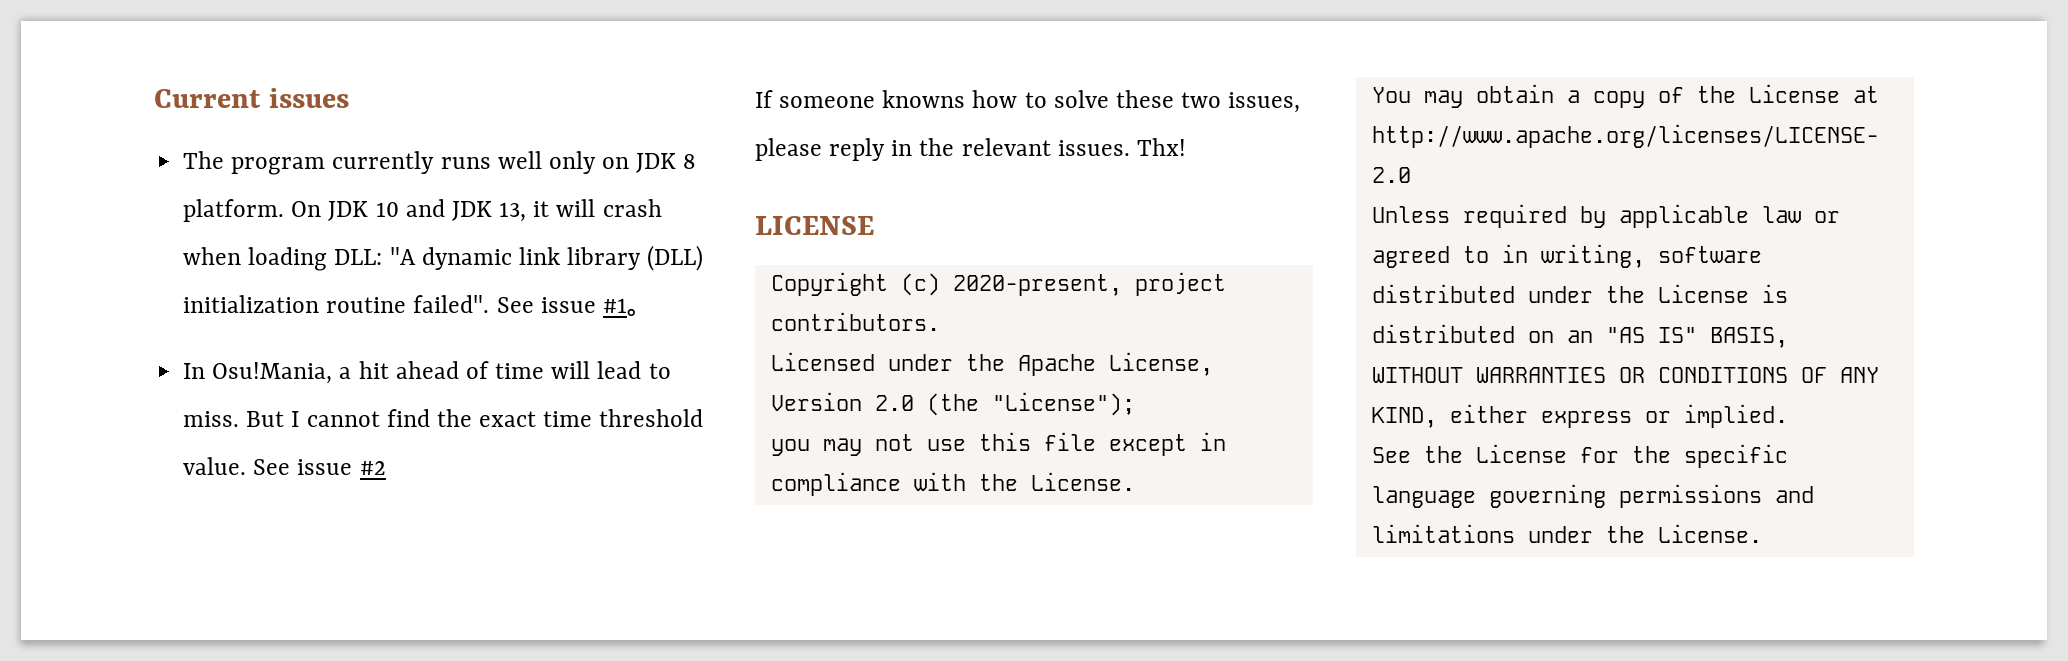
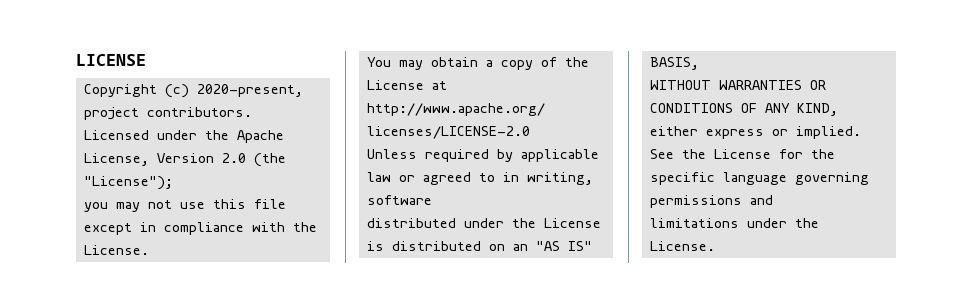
- Current issues
- The program currently runs well only on JDK 8 platform. On JDK 10 and JDK 13, it will crash when loading DLL: "A dynamic link library (DLL) initialization routine failed". See issue #1。
- In Osu!Mania, a hit ahead of time will lead to miss. But I cannot find the exact time threshold value. See issue #2
- If someone knowns how to solve these two issues, please reply in the relevant issues. Thx!

